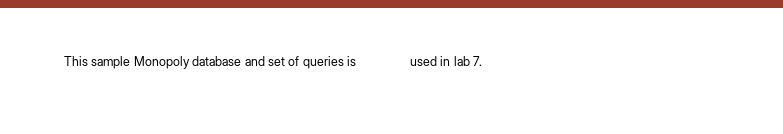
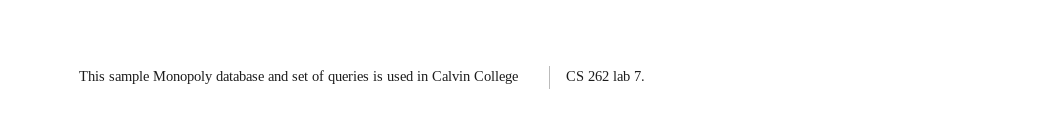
- This sample Monopoly database and set of queries is used in lab 7.
+ This sample Monopoly database and set of queries is used in Calvin College CS 262 lab 7.

